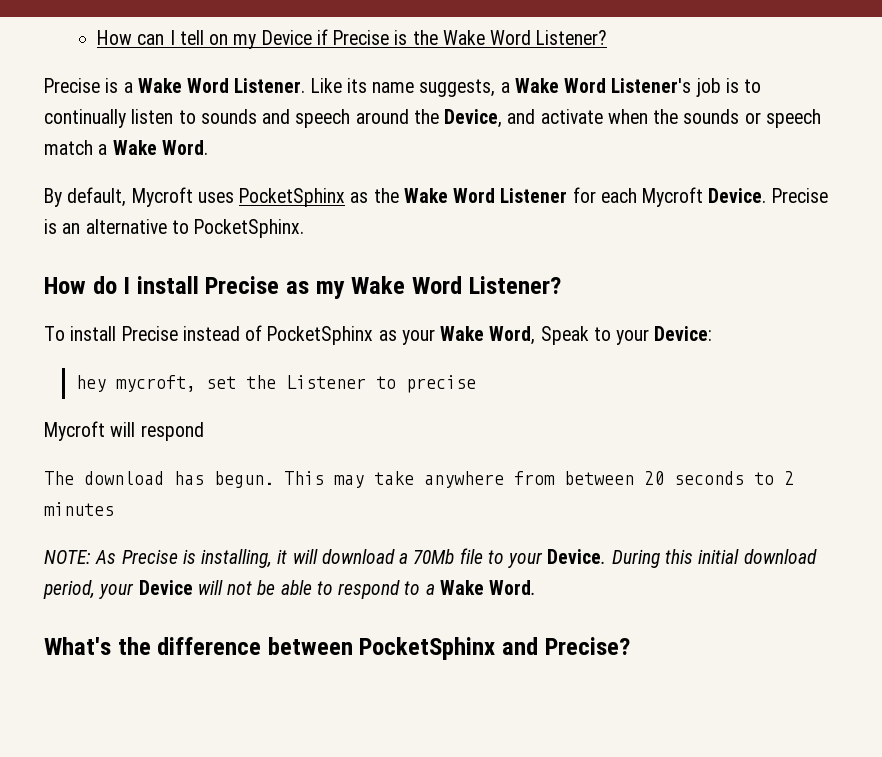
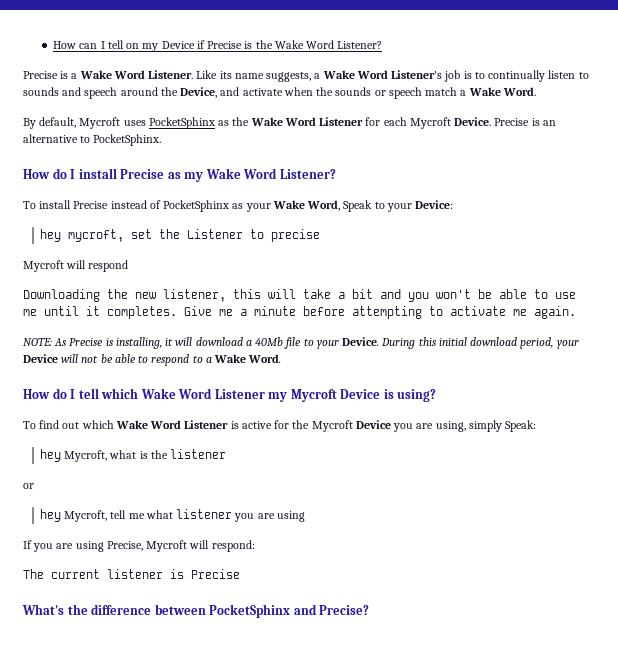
- The download has begun. This may take anywhere from between 20 seconds to 2 minutes
+ Downloading the new listener, this will take a bit and you won't be able to use me until it completes. Give me a minute before attempting to activate me again.
- NOTE: As Precise is installing, it will download a 70Mb file to your Device.
+ NOTE: As Precise is installing, it will download a 40Mb file to your Device.
+ How do I tell which Wake Word Listener my Mycroft Device is using?
+ To find out which Wake Word Listener is active for the Mycroft Device you are using, simply Speak:
+ hey Mycroft, what is the listener
+ or
+ hey Mycroft, tell me what listener you are using
+ If you are using Precise, Mycroft will respond:
+ The current listener is Precise

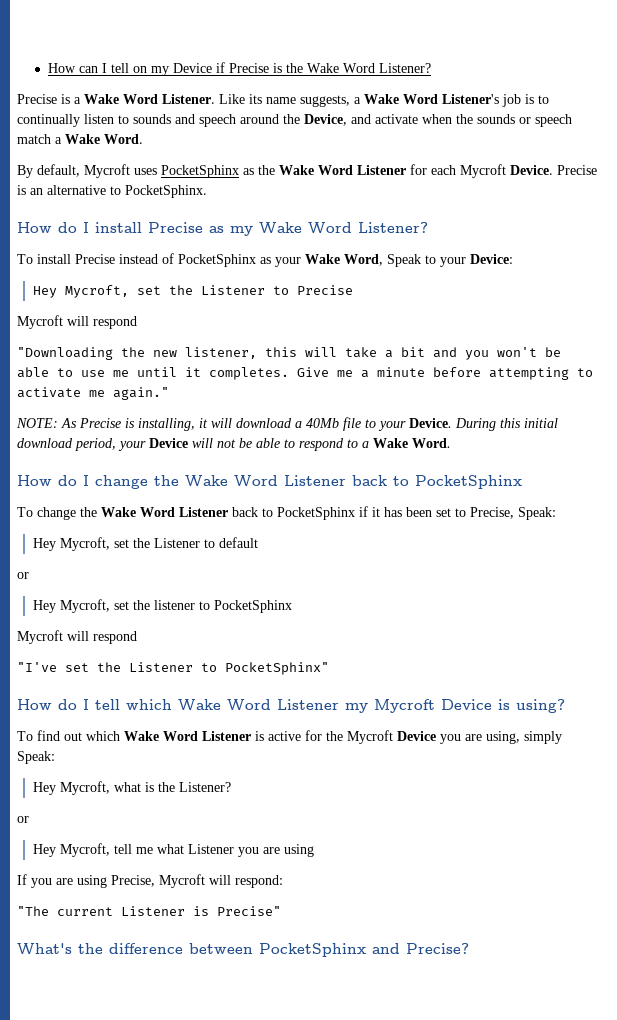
- hey mycroft, set the Listener to precise
+ Hey Mycroft, set the Listener to Precise
  Mycroft will respond
- Downloading the new listener, this will take a bit and you won't be able to use me until it completes.
+ "Downloading the new listener, this will take a bit and you won't be able to use me until it completes.
- Give me a minute before attempting to activate me again.
+ Give me a minute before attempting to activate me again."
+ How do I change the Wake Word Listener back to PocketSphinx
+ To change the Wake Word Listener back to PocketSphinx if it has been set to Precise, Speak:
+ Hey Mycroft, set the Listener to default
+ or
+ Hey Mycroft, set the listener to PocketSphinx
+ Mycroft will respond
+ "I've set the Listener to PocketSphinx"
- hey Mycroft, what is the listener
+ Hey Mycroft, what is the Listener?
  or
- hey Mycroft, tell me what listener you are using
+ Hey Mycroft, tell me what Listener you are using
- The current listener is Precise
+ "The current Listener is Precise"

